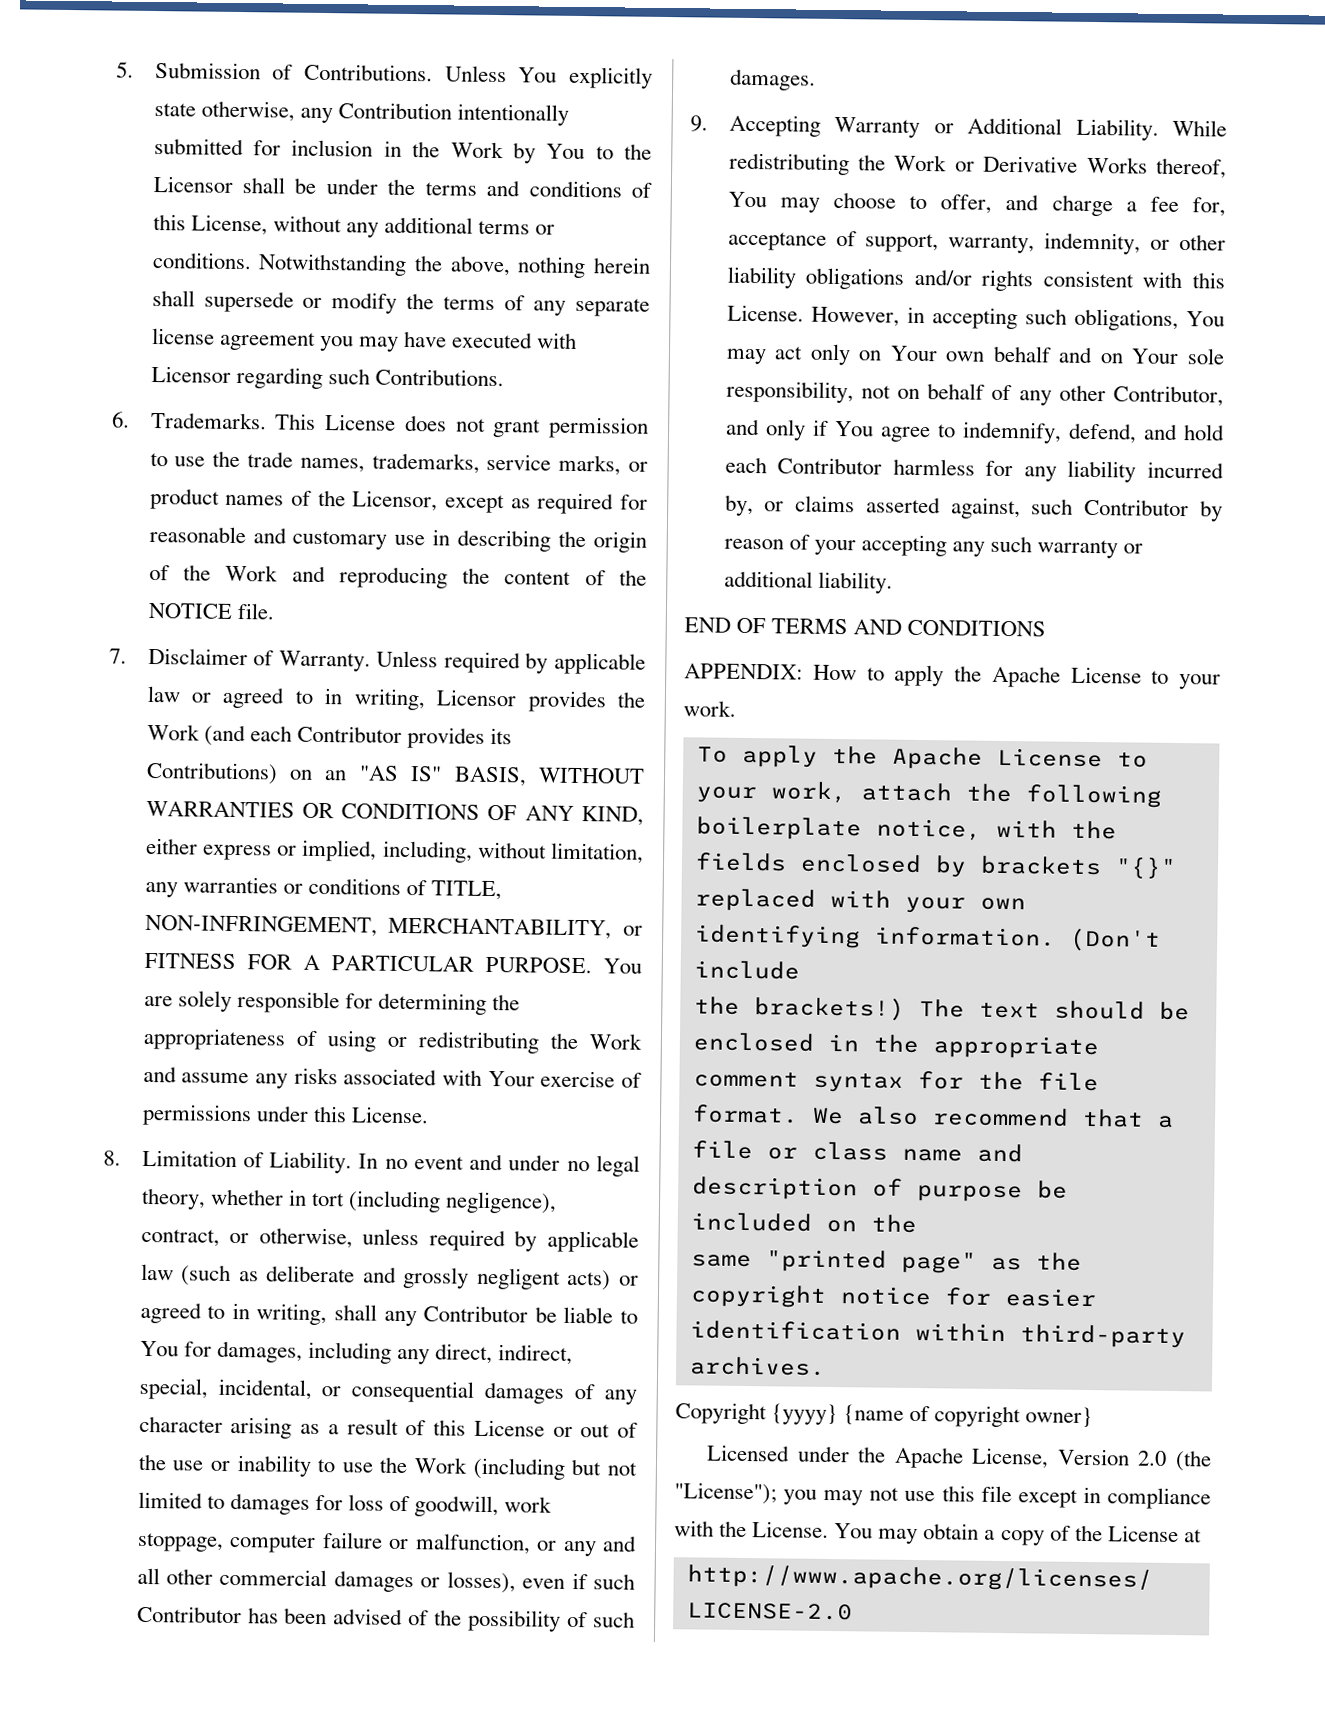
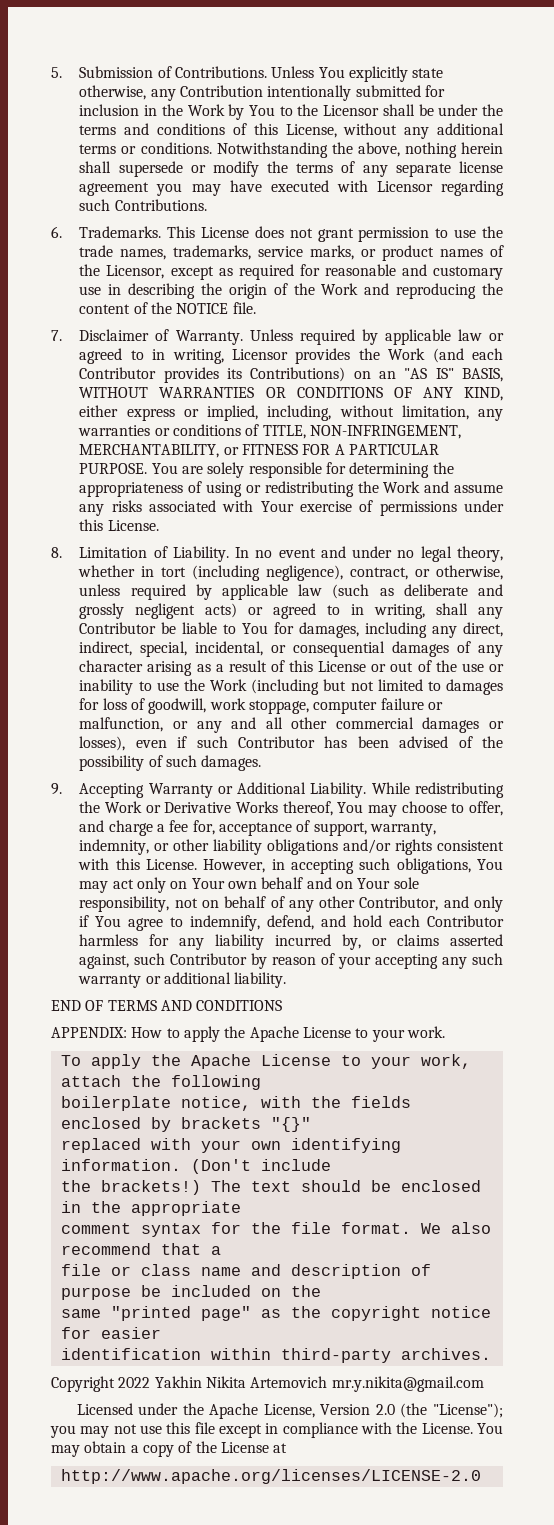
- Copyright {yyyy} {name of copyright owner}
+ Copyright 2022 Yakhin Nikita Artemovich mr.y.nikita@gmail.com

